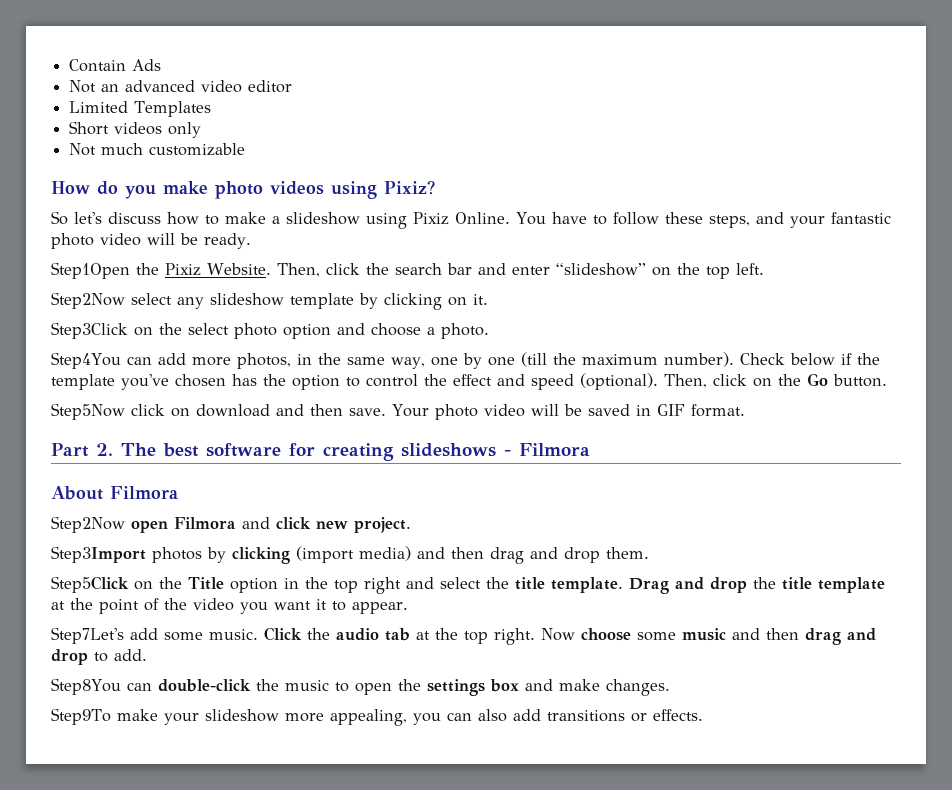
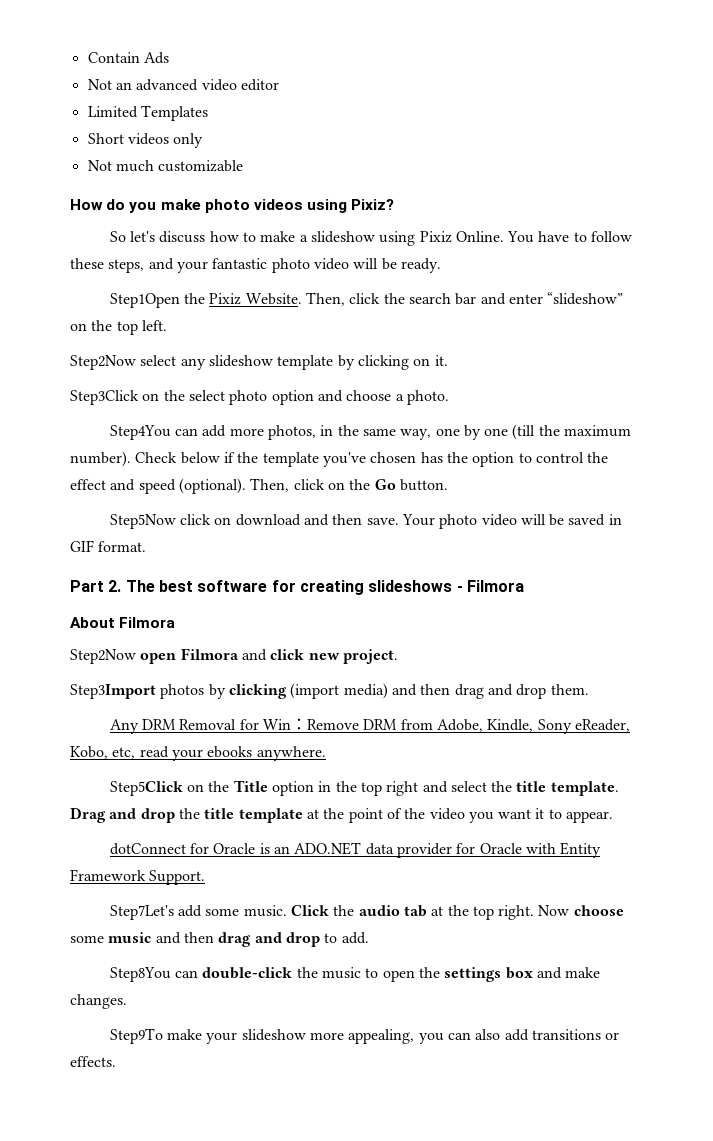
+ Any DRM Removal for Win：Remove DRM from Adobe, Kindle, Sony eReader, Kobo, etc, read your ebooks anywhere.
+ dotConnect for Oracle is an ADO.NET data provider for Oracle with Entity Framework Support.

